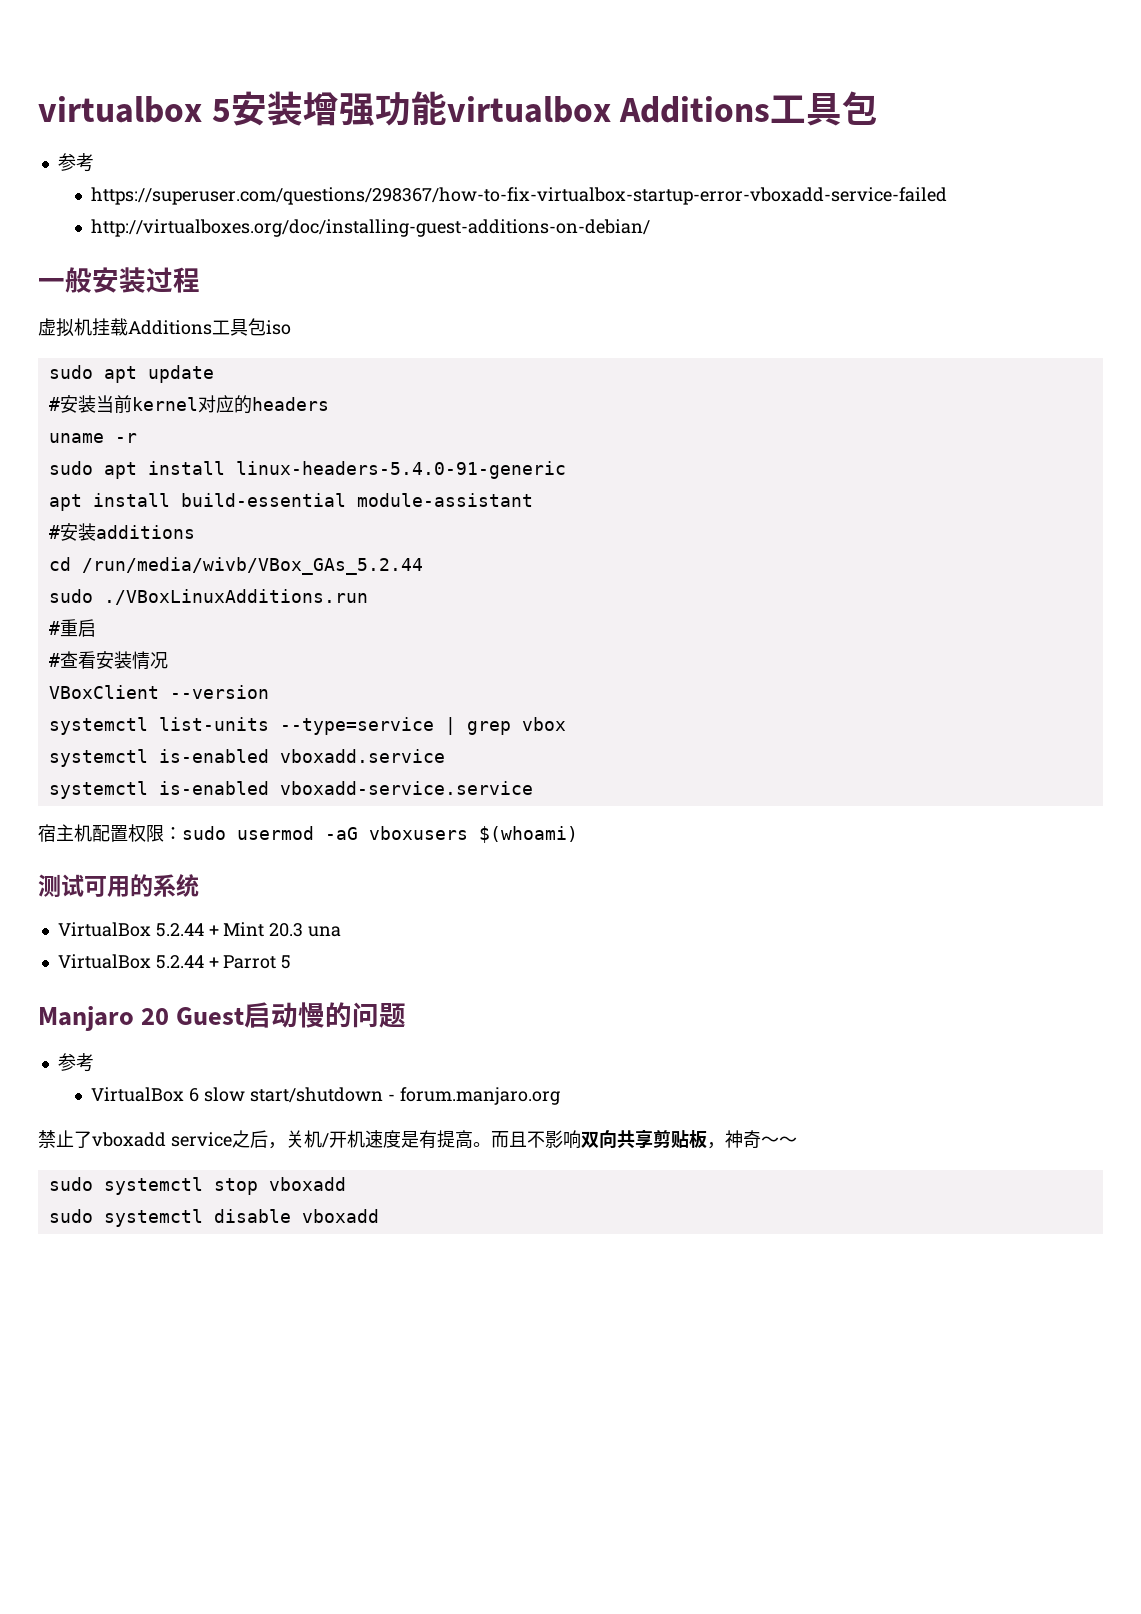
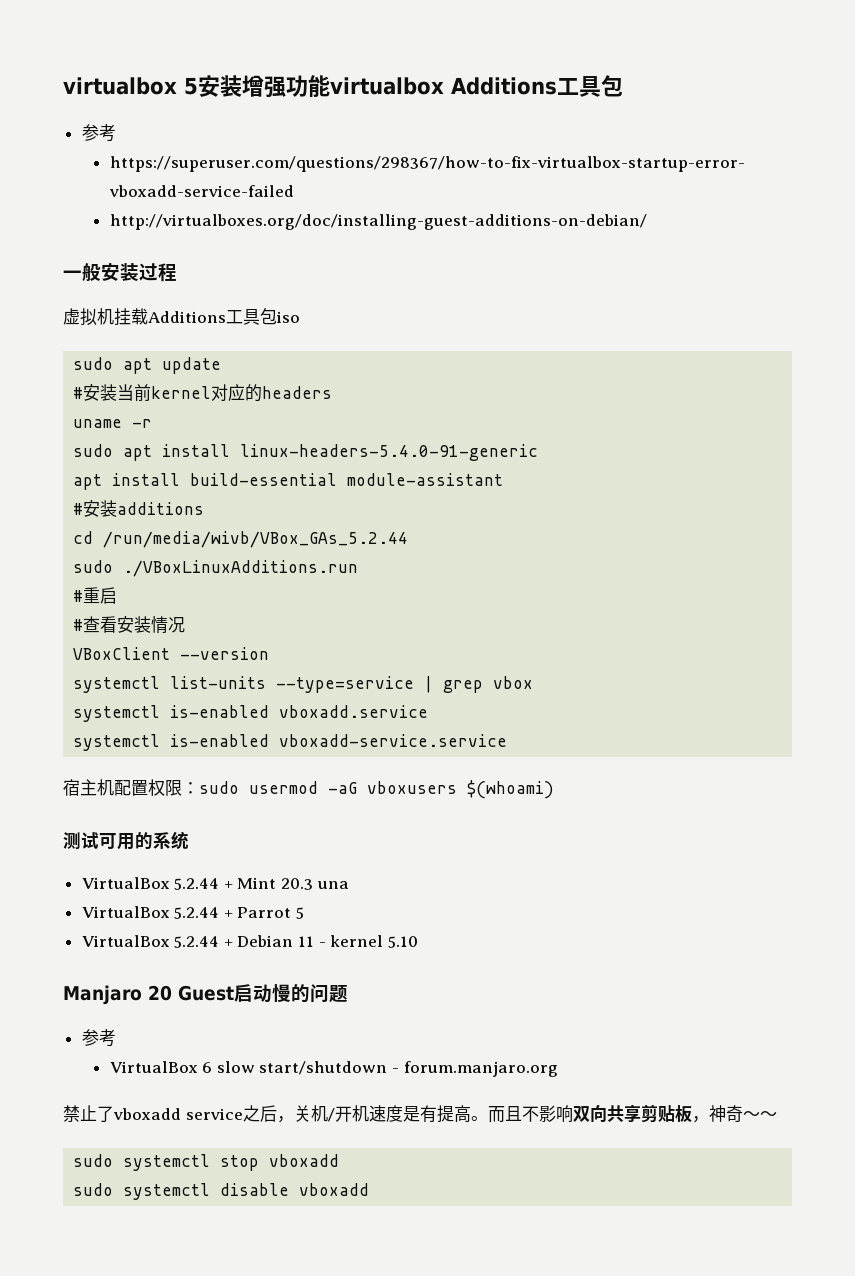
+ VirtualBox 5.2.44 + Debian 11 - kernel 5.10

